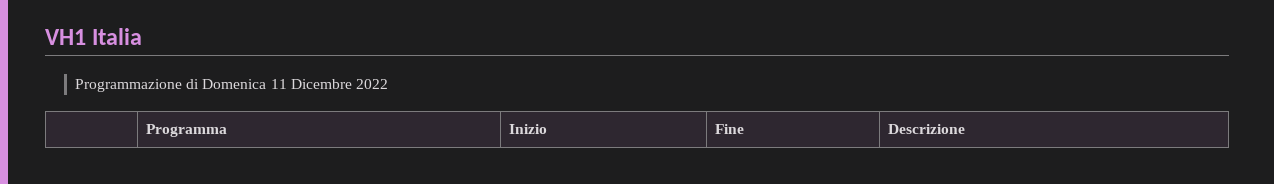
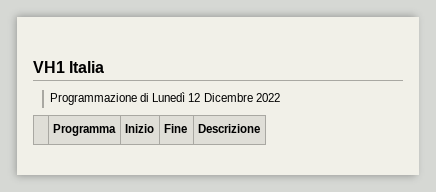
- Programmazione di Domenica 11 Dicembre 2022
+ Programmazione di Lunedì 12 Dicembre 2022

